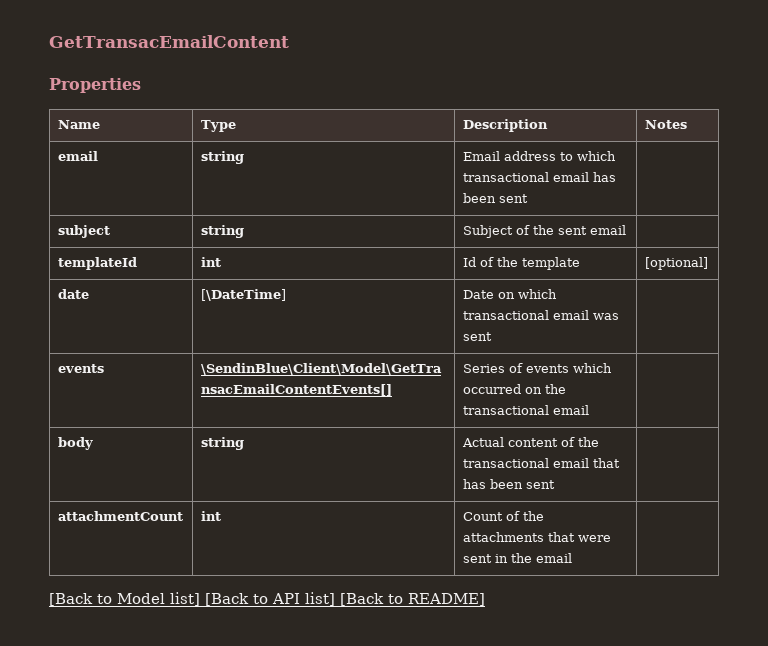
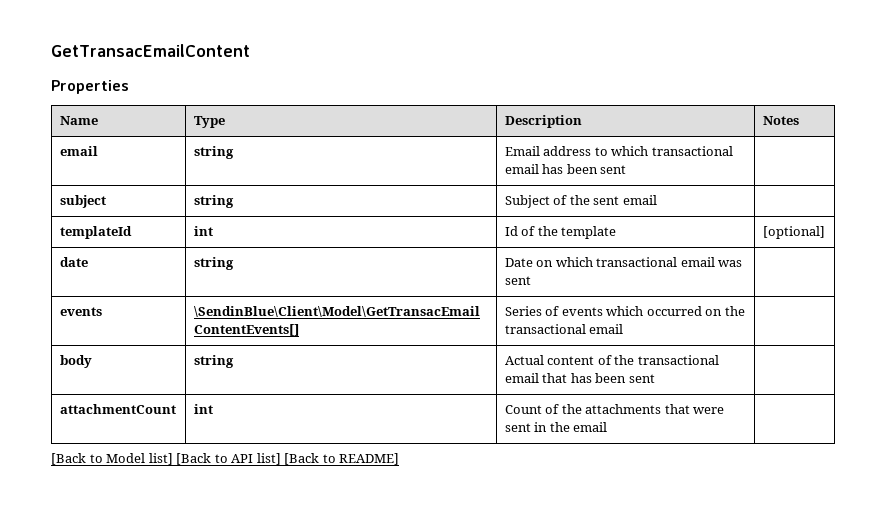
- date | [\DateTime] | Date on which transactional email was sent |
+ date | string | Date on which transactional email was sent |

